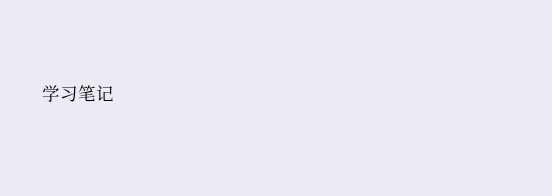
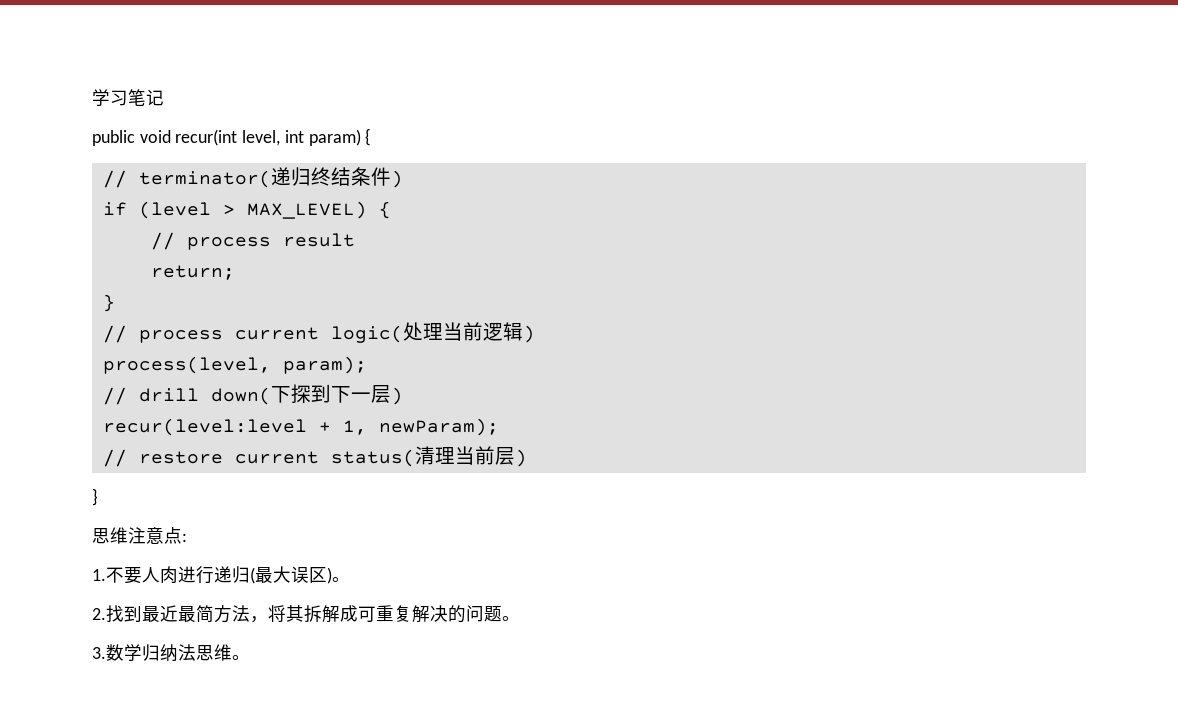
+ public void recur(int level, int param) {
+ // terminator(递归终结条件)
+ if (level > MAX_LEVEL) {
+ // process result
+ return;
+ }
+ // process current logic(处理当前逻辑)
+ process(level, param);
+ // drill down(下探到下一层)
+ recur(level:level + 1, newParam);
+ // restore current status(清理当前层)
+ }
+ 思维注意点:
+ 1.不要人肉进行递归(最大误区)。
+ 2.找到最近最简方法，将其拆解成可重复解决的问题。
+ 3.数学归纳法思维。

